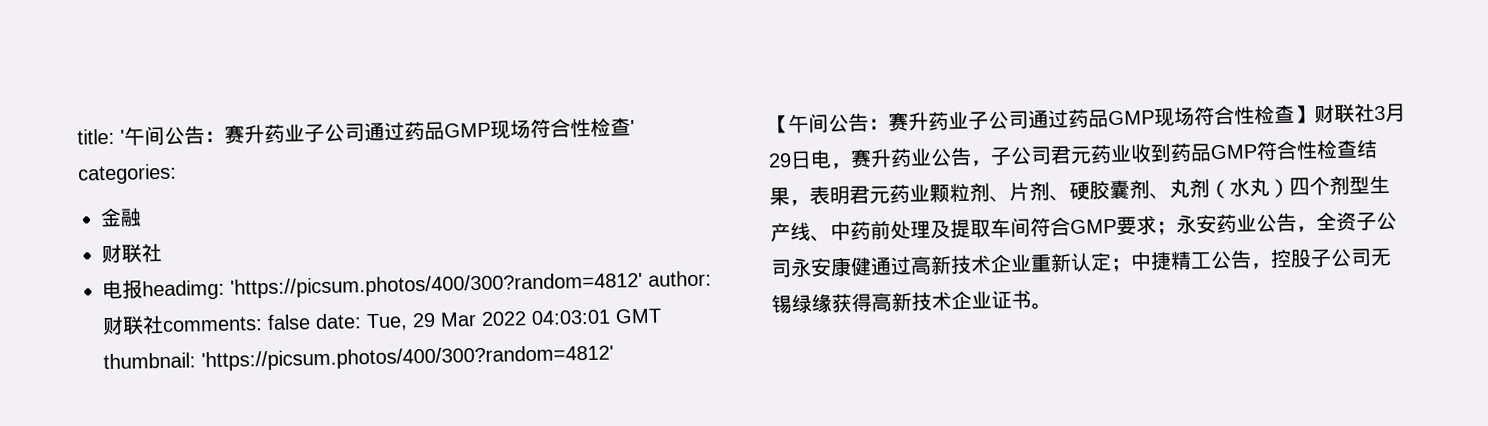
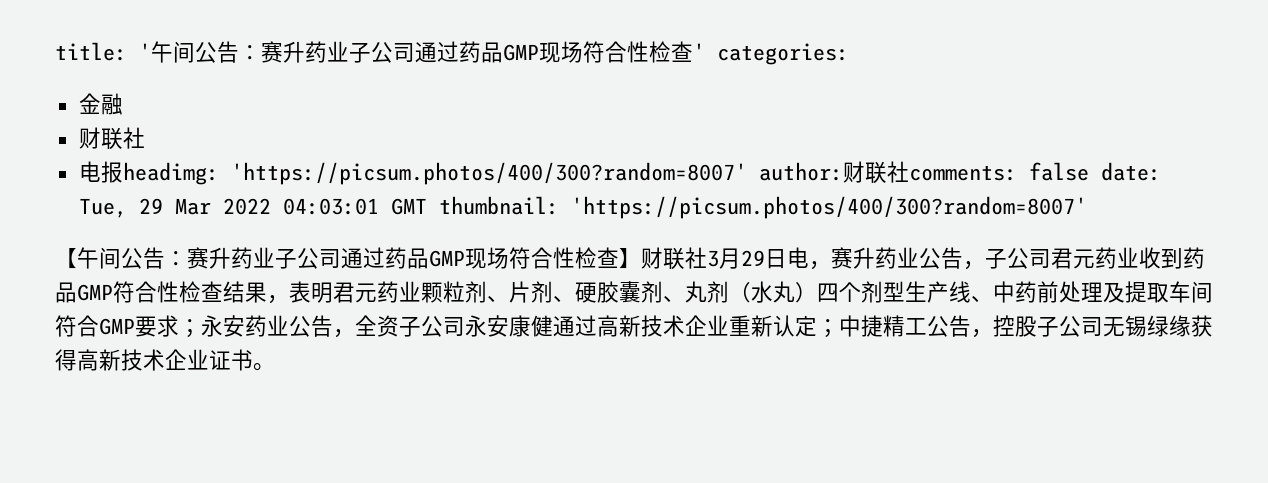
- 电报headimg: 'https://picsum.photos/400/300?random=4812' author:财联社comments: false date: Tue, 29 Mar 2022 04:03:01 GMT thumbnail: 'https://picsum.photos/400/300?random=4812'
+ 电报headimg: 'https://picsum.photos/400/300?random=8007' author:财联社comments: false date: Tue, 29 Mar 2022 04:03:01 GMT thumbnail: 'https://picsum.photos/400/300?random=8007'

